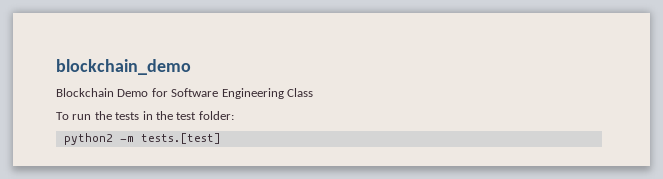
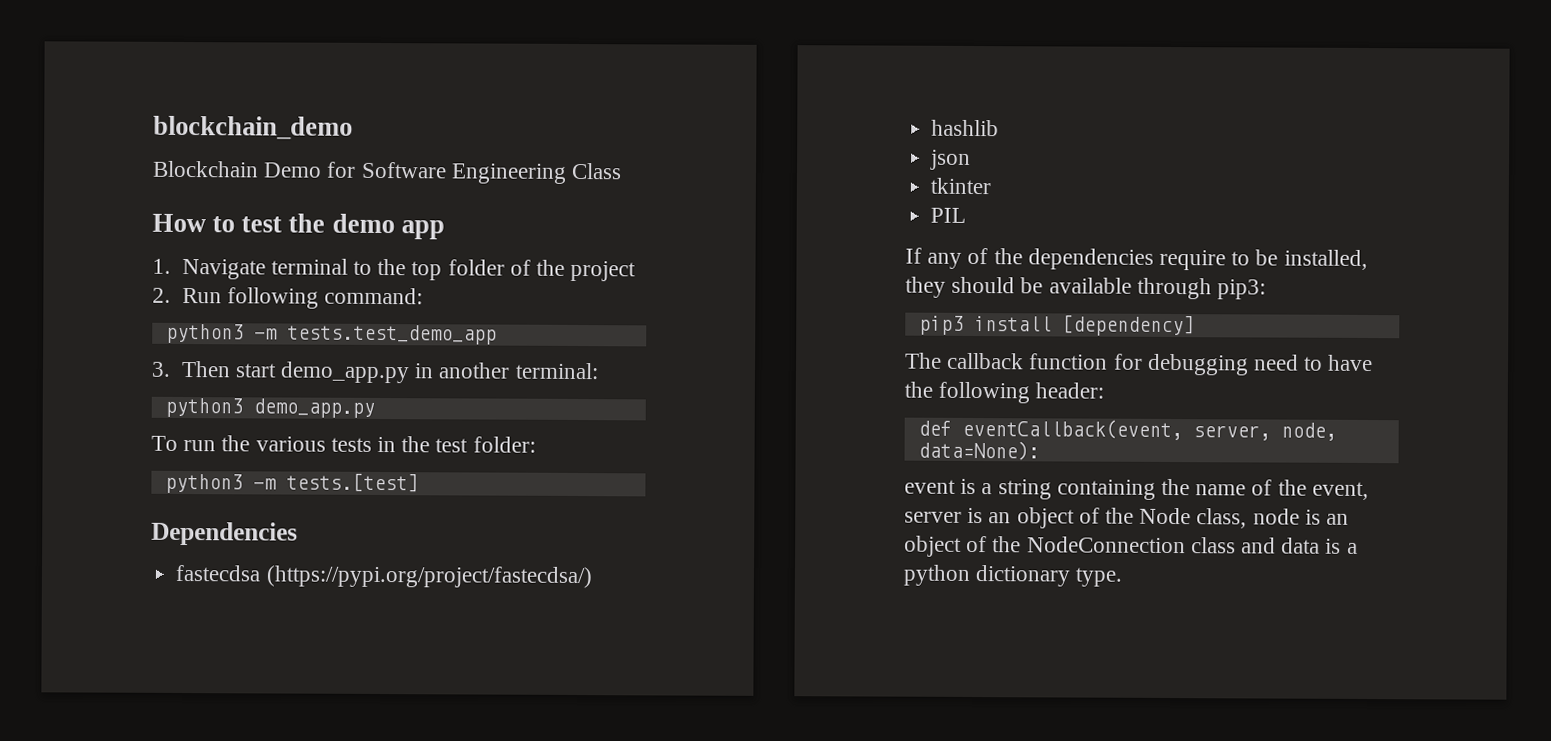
+ How to test the demo app
+ 1. Navigate terminal to the top folder of the project
+ 2. Run following command:
+ python3 -m tests.test_demo_app
+ 3. Then start demo_app.py in another terminal:
+ python3 demo_app.py
- To run the tests in the test folder:
+ To run the various tests in the test folder:
- python2 -m tests.[test]
+ python3 -m tests.[test]
+ Dependencies
+ fastecdsa (https://pypi.org/project/fastecdsa/)
+ hashlib
+ json
+ tkinter
+ PIL
+ If any of the dependencies require to be installed, they should be available through pip3:
+ pip3 install [dependency]
+ The callback function for debugging need to have the following header:
+ def eventCallback(event, server, node, data=None):
+ event is a string containing the name of the event, server is an object of the Node class, node is an object of the NodeConnection class and data is a python dictionary type.

